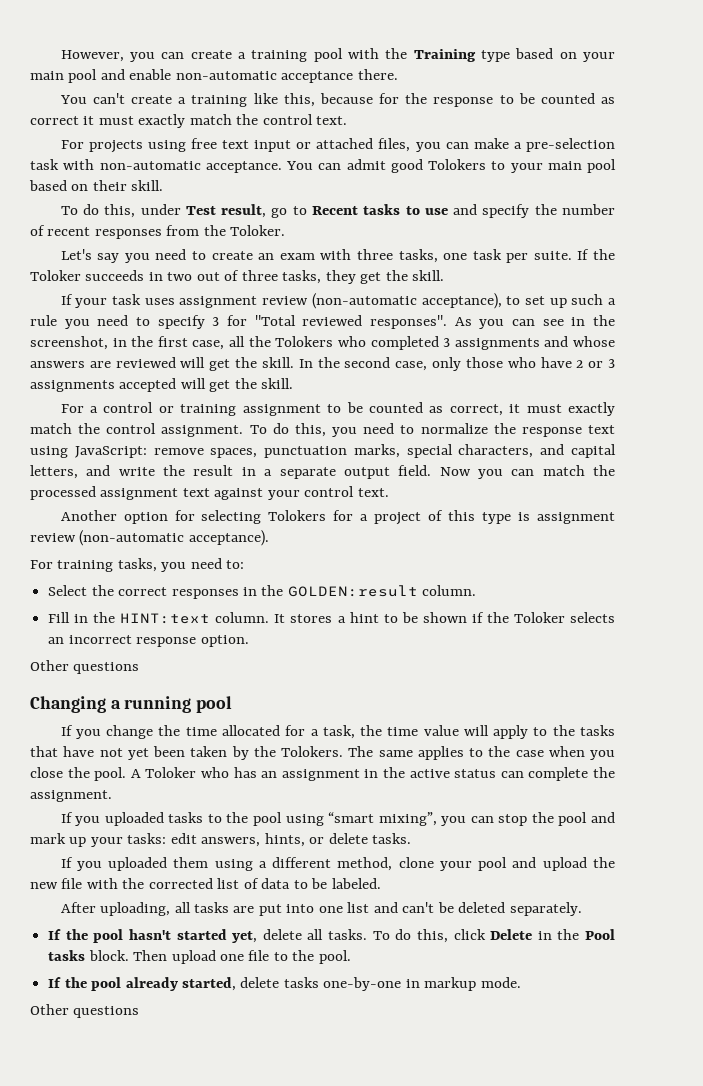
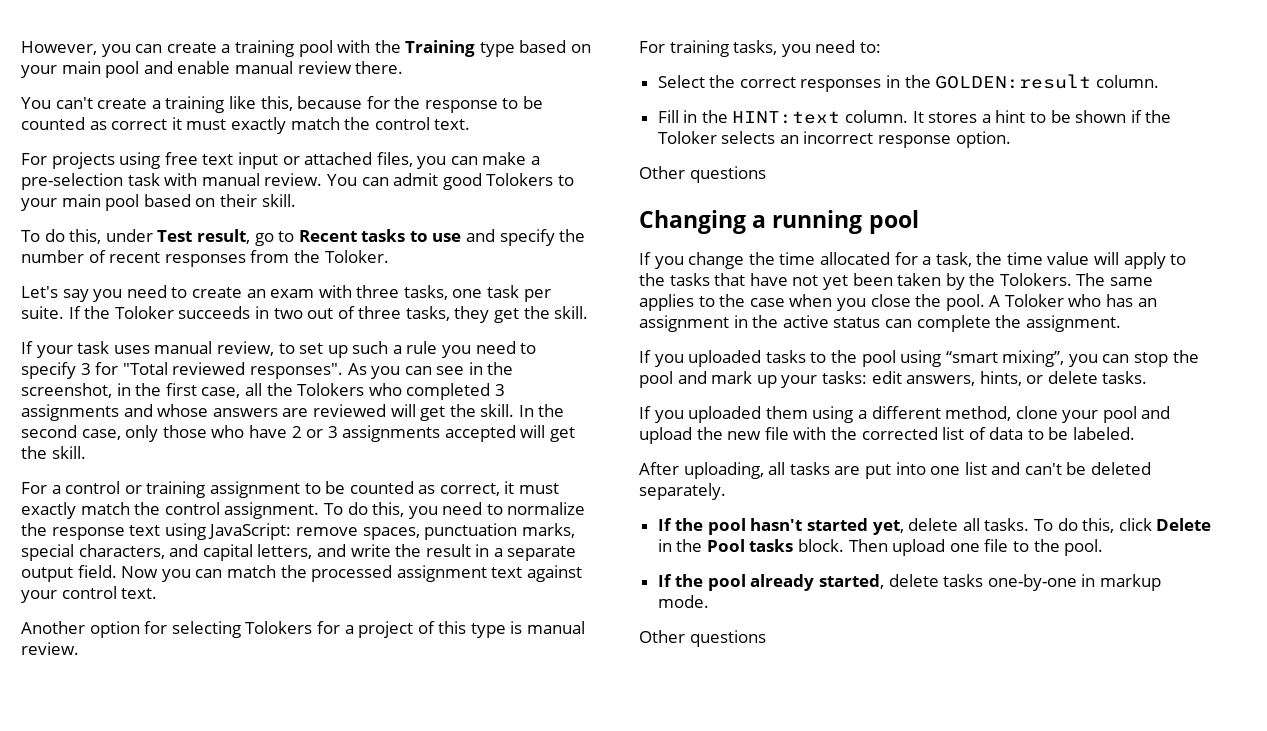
- However, you can create a training pool with the Training type based on your main pool and enable non-automatic acceptance there.
+ However, you can create a training pool with the Training type based on your main pool and enable manual review there.
- For projects using free text input or attached files, you can make a pre-selection task with non-automatic acceptance.
+ For projects using free text input or attached files, you can make a pre-selection task with manual review.
- If your task uses assignment review (non-automatic acceptance), to set up such a rule you need to specify 3 for "Total reviewed responses".
+ If your task uses manual review, to set up such a rule you need to specify 3 for "Total reviewed responses".
- Another option for selecting Tolokers for a project of this type is assignment review (non-automatic acceptance).
+ Another option for selecting Tolokers for a project of this type is manual review.

